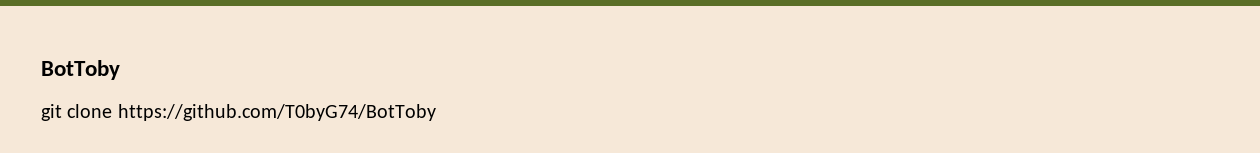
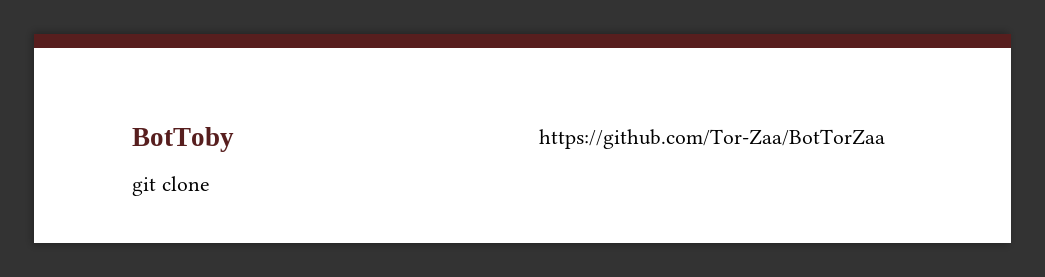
- git clone https://github.com/T0byG74/BotToby
+ git clone https://github.com/Tor-Zaa/BotTorZaa

